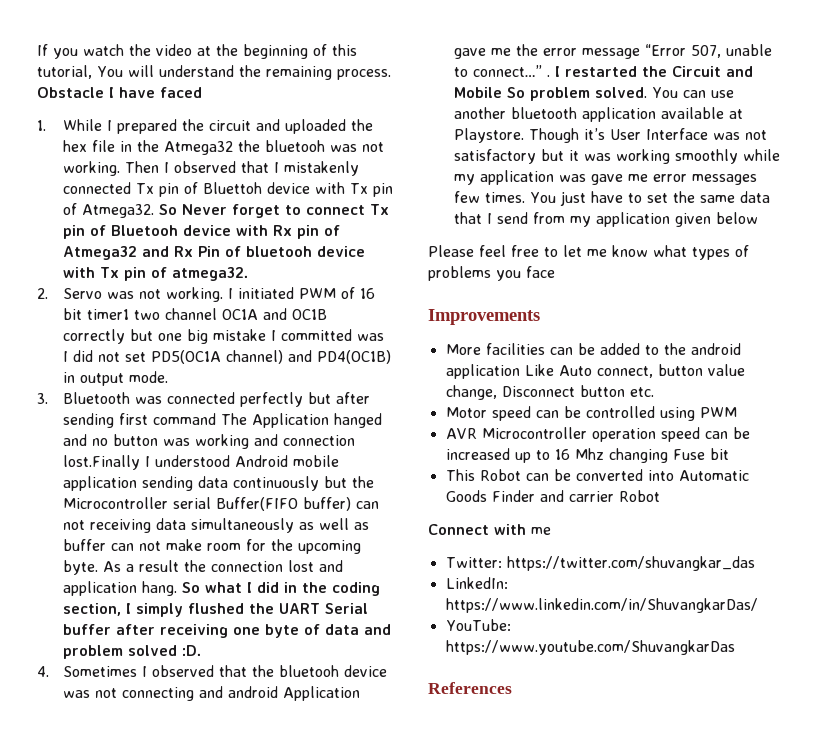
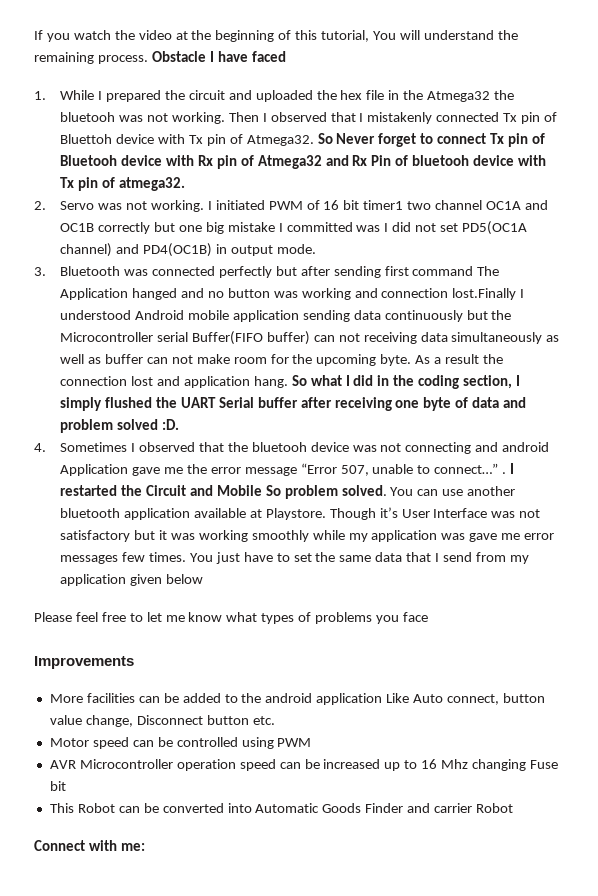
- Connect with me
- Twitter: https://twitter.com/shuvangkar_das
- LinkedIn: https://www.linkedin.com/in/ShuvangkarDas/
- YouTube: https://www.youtube.com/ShuvangkarDas
- References
+ Connect with me:

